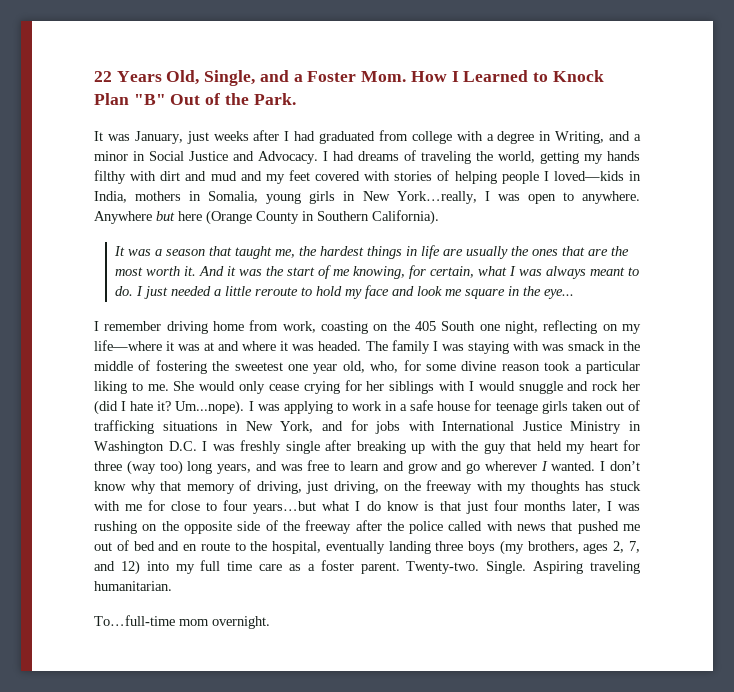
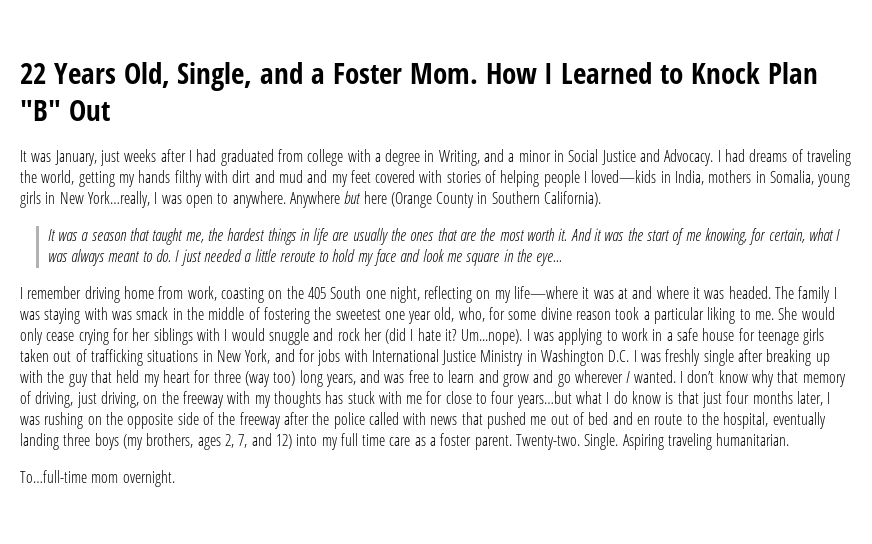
- 22 Years Old, Single, and a Foster Mom. How I Learned to Knock Plan "B" Out of the Park.
+ 22 Years Old, Single, and a Foster Mom. How I Learned to Knock Plan "B" Out

